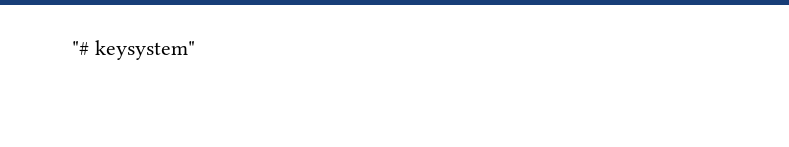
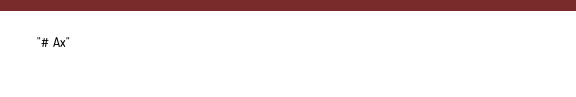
- "# keysystem"
+ "# Ax"

